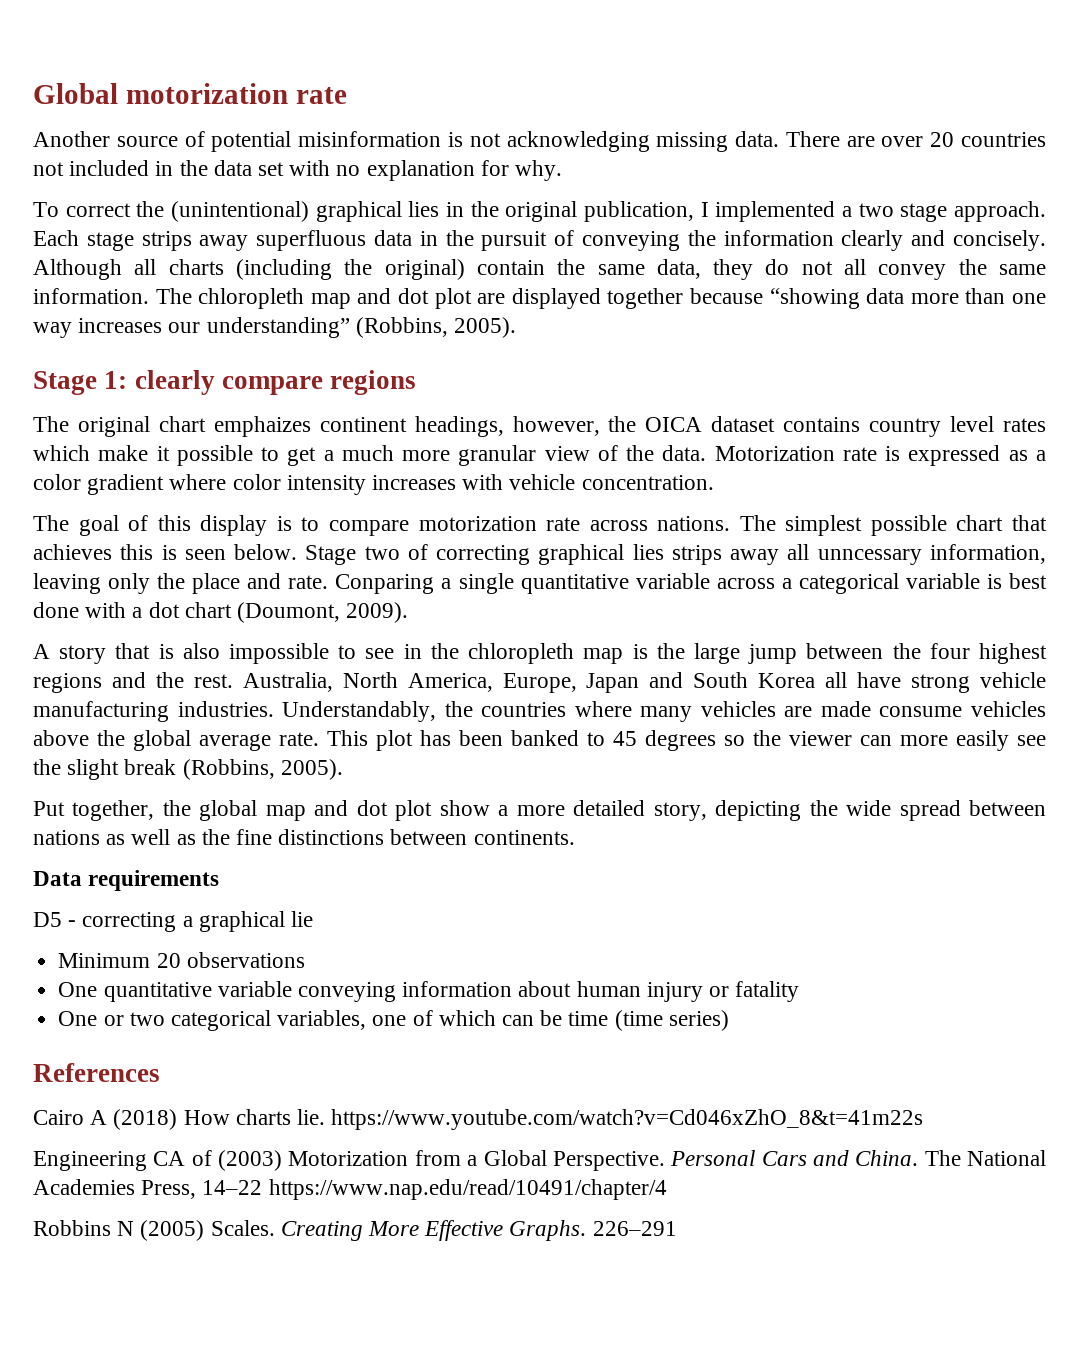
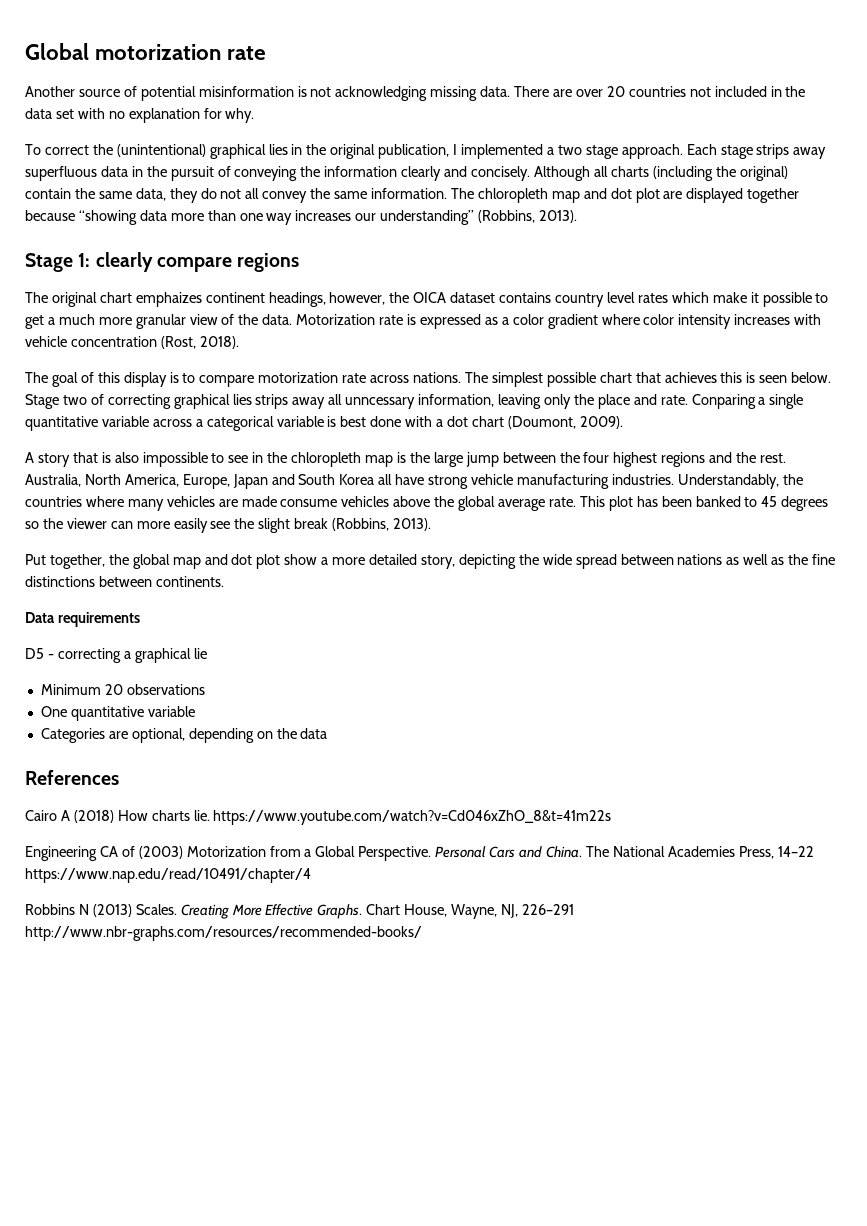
- The chloropleth map and dot plot are displayed together because “showing data more than one way increases our understanding” (Robbins, 2005).
+ The chloropleth map and dot plot are displayed together because “showing data more than one way increases our understanding” (Robbins, 2013).
- Motorization rate is expressed as a color gradient where color intensity increases with vehicle concentration.
+ Motorization rate is expressed as a color gradient where color intensity increases with vehicle concentration (Rost, 2018).
- This plot has been banked to 45 degrees so the viewer can more easily see the slight break (Robbins, 2005).
+ This plot has been banked to 45 degrees so the viewer can more easily see the slight break (Robbins, 2013).
- One quantitative variable conveying information about human injury or fatality
- One or two categorical variables, one of which can be time (time series)
+ One quantitative variable
+ Categories are optional, depending on the data
- Robbins N (2005) Scales.
+ Robbins N (2013) Scales.
- 226–291
+ Chart House, Wayne, NJ, 226–291 http://www.nbr-graphs.com/resources/recommended-books/

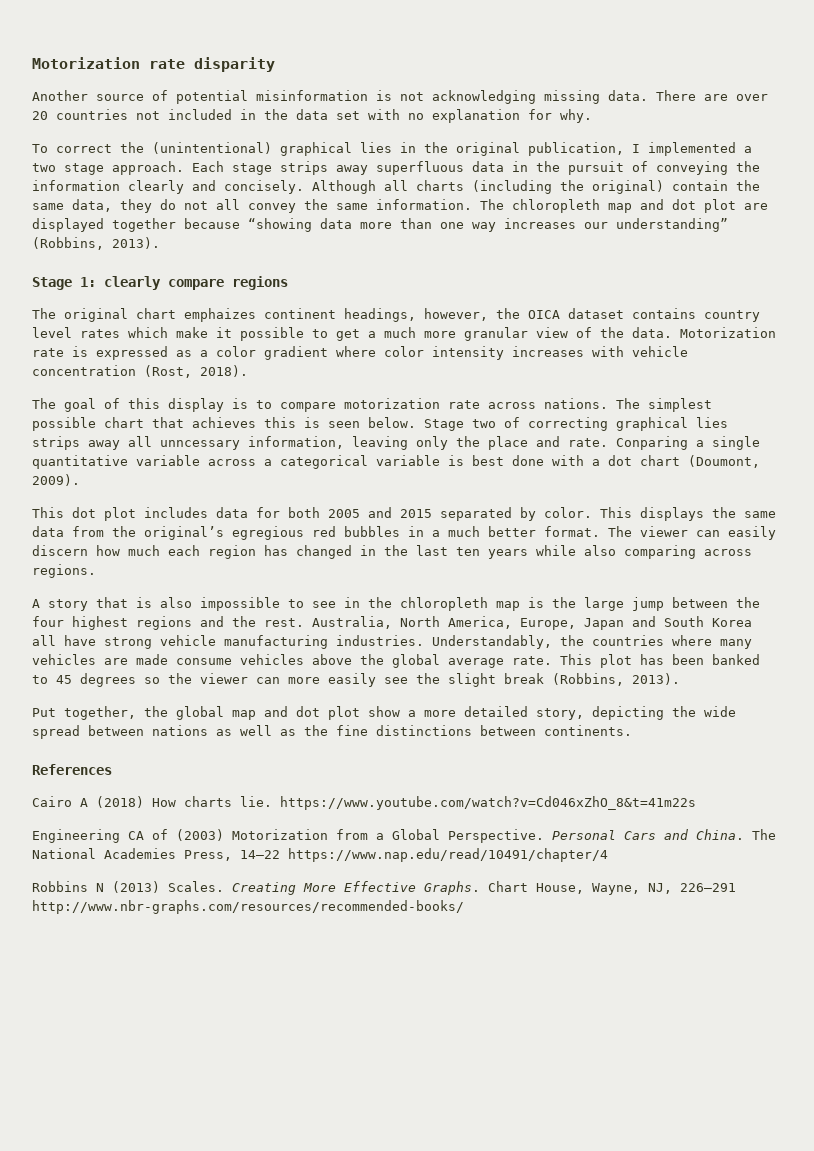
- Global motorization rate
+ Motorization rate disparity
+ This dot plot includes data for both 2005 and 2015 separated by color. This displays the same data from the original’s egregious red bubbles in a much better format. The viewer can easily discern how much each region has changed in the last ten years while also comparing across regions.
- Data requirements
- D5 - correcting a graphical lie
- Minimum 20 observations
- One quantitative variable
- Categories are optional, depending on the data

